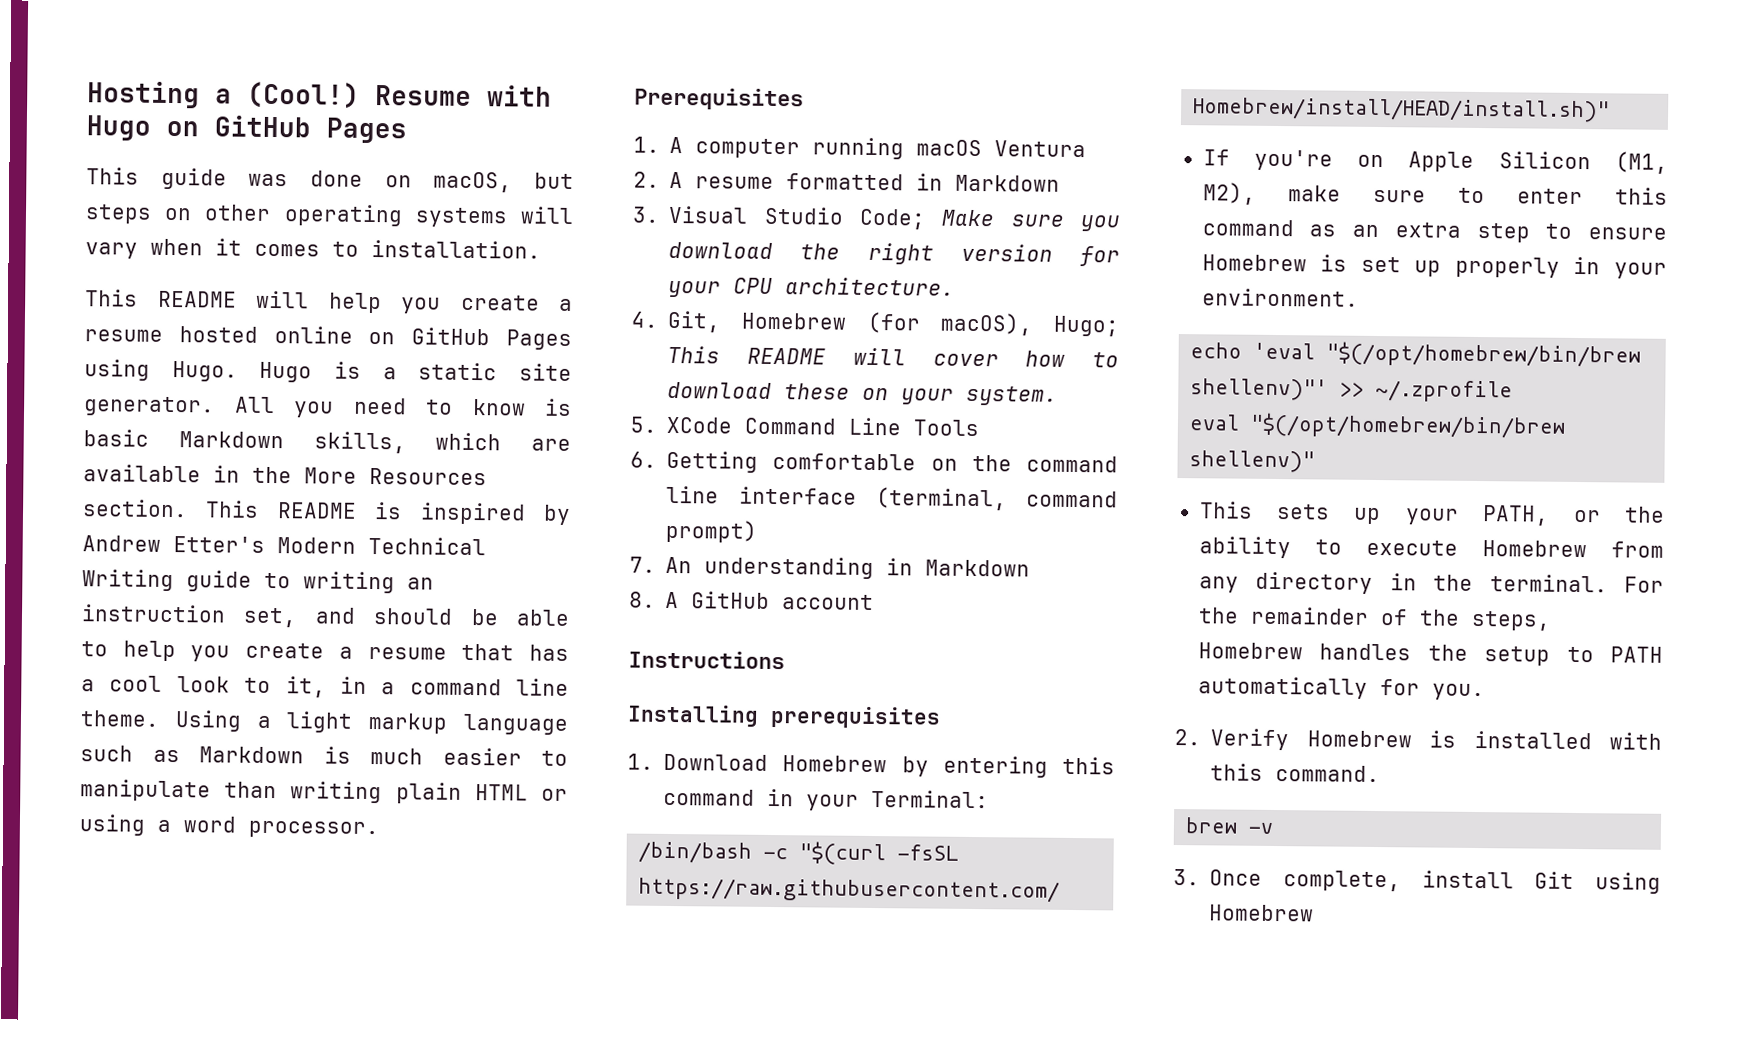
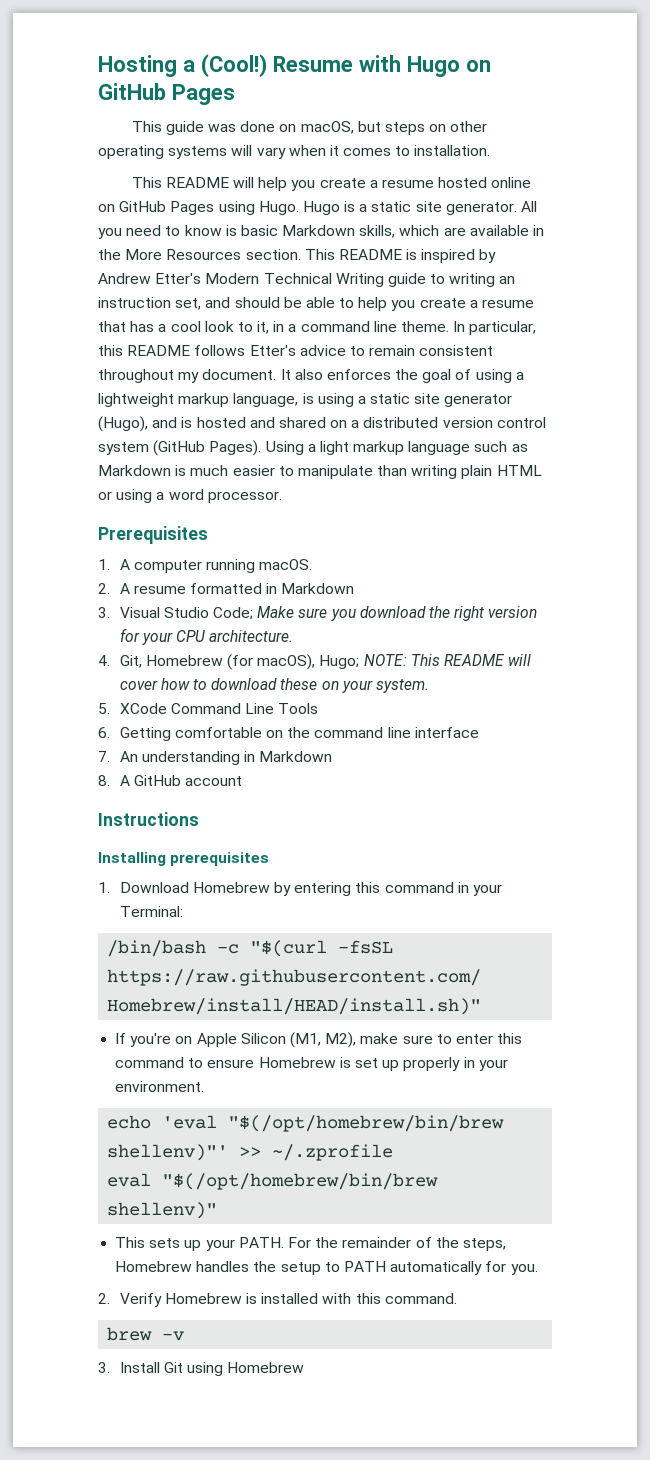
+ In particular, this README follows Etter's advice to remain consistent throughout my document. It also enforces the goal of using a lightweight markup language, is using a static site generator (Hugo), and is hosted and shared on a distributed version control system (GitHub Pages).
- 1. A computer running macOS Ventura
+ 1. A computer running macOS.
- 4. Git, Homebrew (for macOS), Hugo; This README will cover how to download these on your system.
+ 4. Git, Homebrew (for macOS), Hugo; NOTE: This README will cover how to download these on your system.
- 6. Getting comfortable on the command line interface (terminal, command prompt)
+ 6. Getting comfortable on the command line interface
- If you're on Apple Silicon (M1, M2), make sure to enter this command as an extra step to ensure Homebrew is set up properly in your environment.
+ If you're on Apple Silicon (M1, M2), make sure to enter this command to ensure Homebrew is set up properly in your environment.
- This sets up your PATH, or the ability to execute Homebrew from any directory in the terminal.
+ This sets up your PATH.
- 3. Once complete, install Git using Homebrew
+ 3. Install Git using Homebrew

